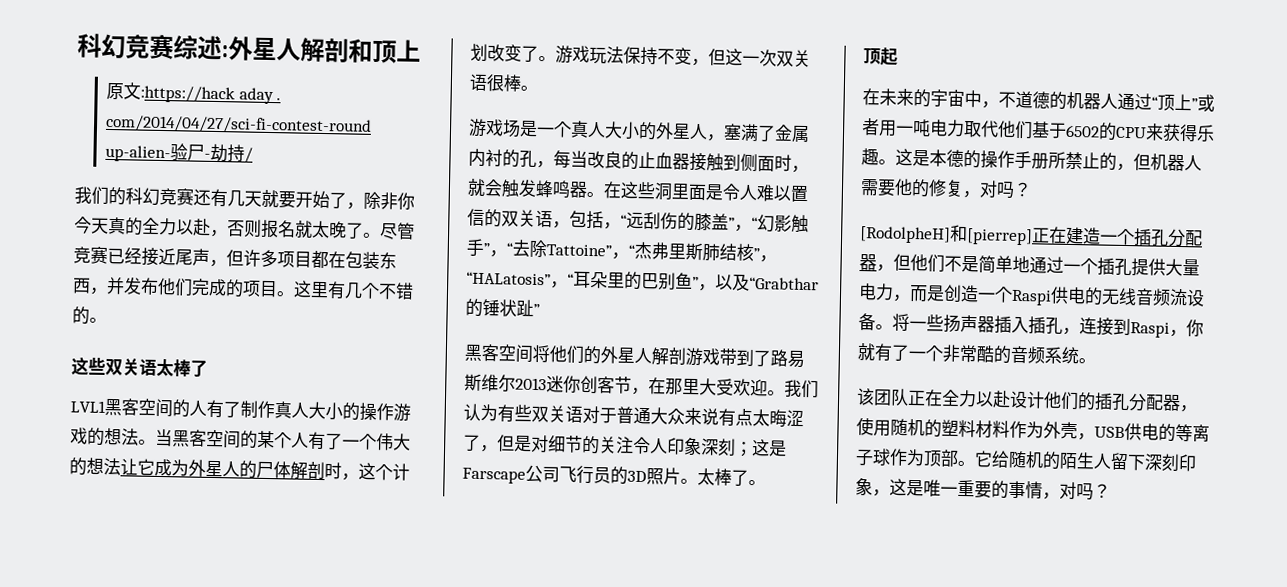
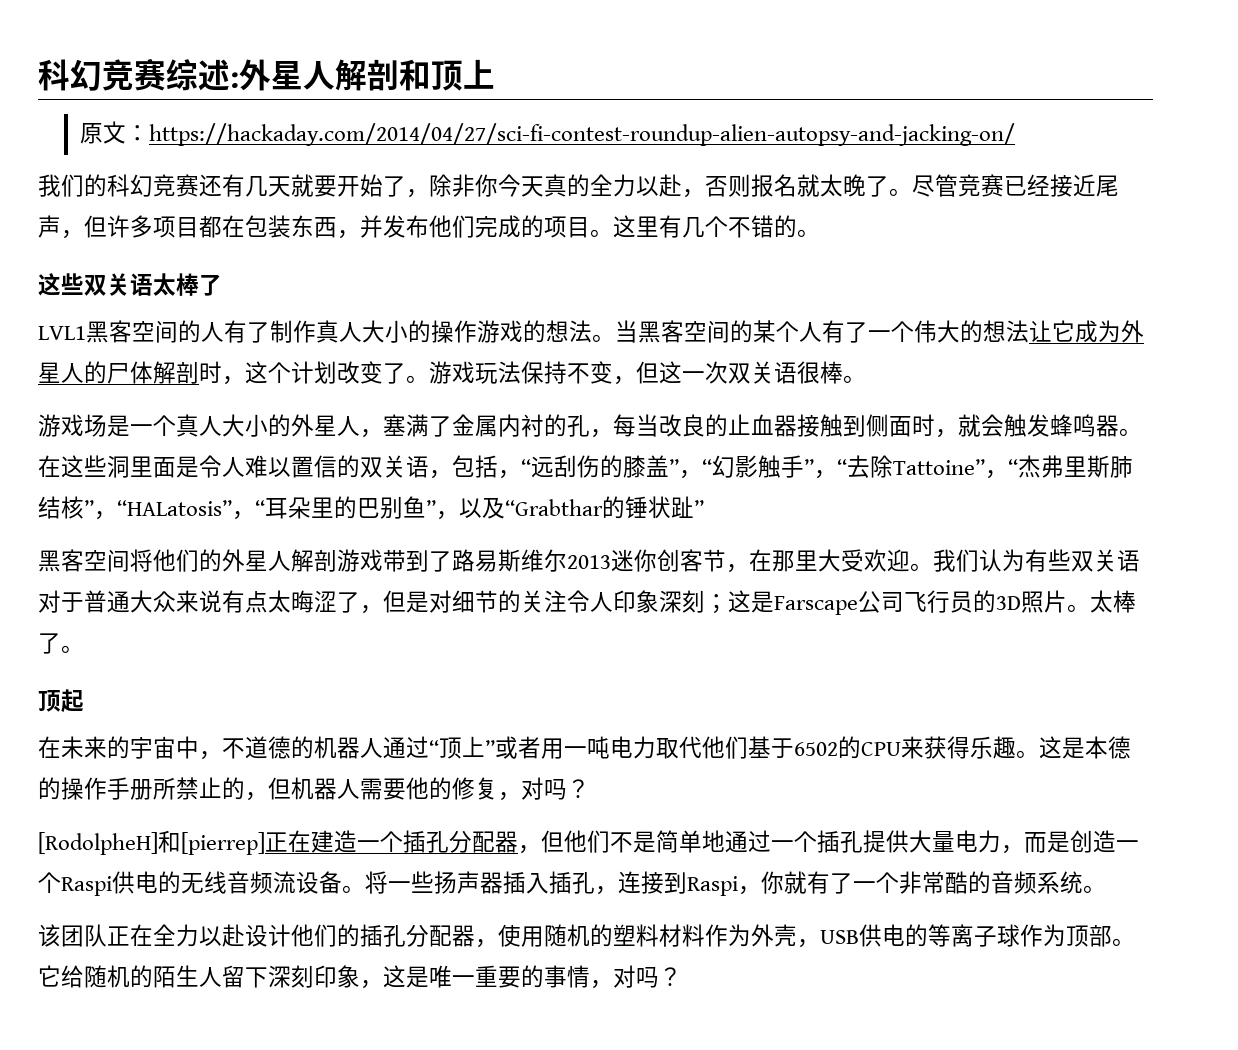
- 原文:https://hack aday . com/2014/04/27/sci-fi-contest-round up-alien-验尸-劫持/
+ 原文：https://hackaday.com/2014/04/27/sci-fi-contest-roundup-alien-autopsy-and-jacking-on/

